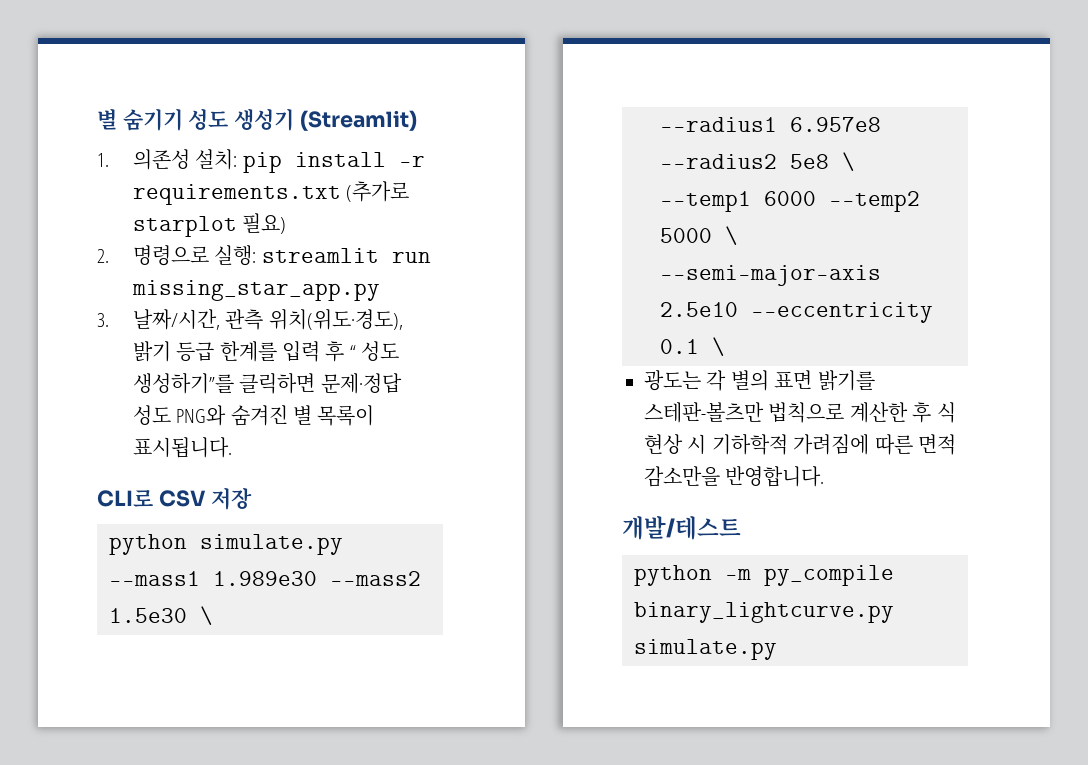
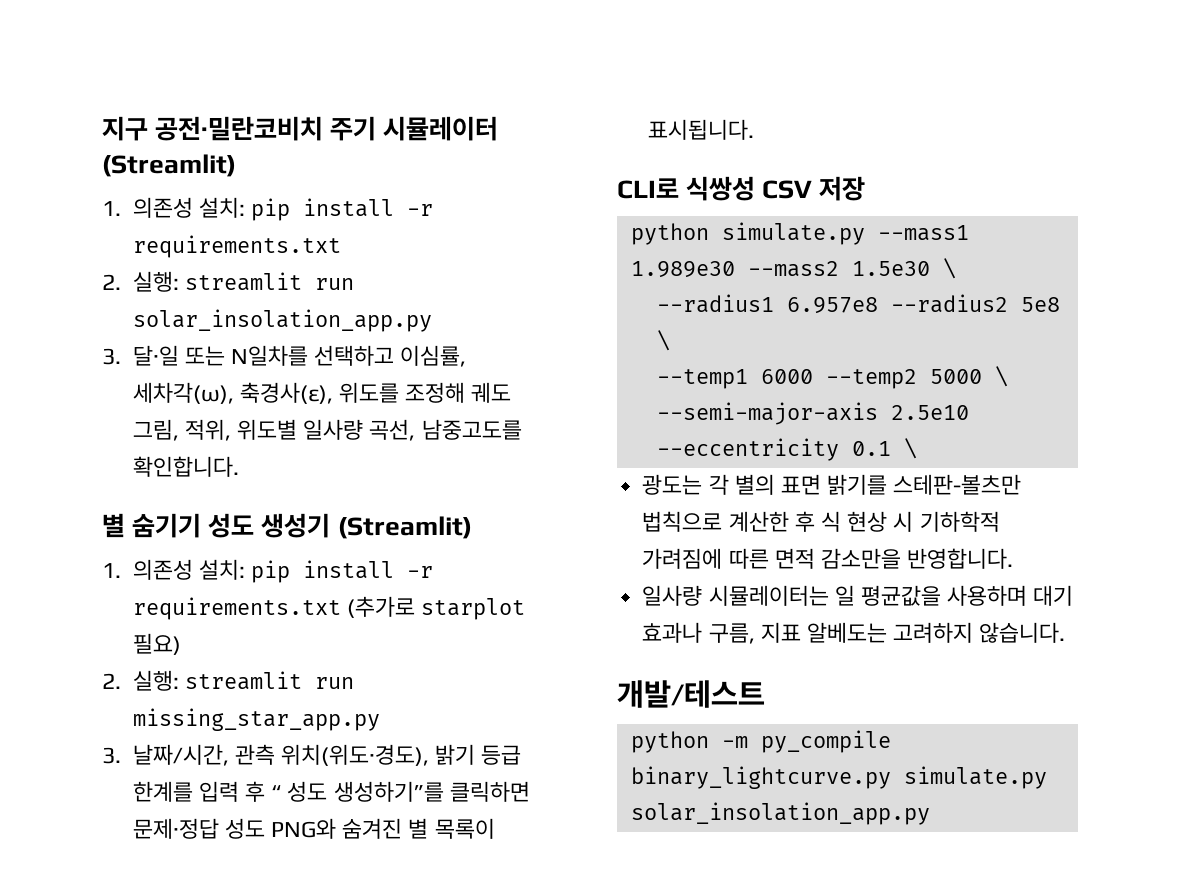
+ 지구 공전·밀란코비치 주기 시뮬레이터 (Streamlit)
+ 1. 의존성 설치: pip install -r requirements.txt
+ 2. 실행: streamlit run solar_insolation_app.py
+ 3. 달·일 또는 N일차를 선택하고 이심률, 세차각(ω), 축경사(ε), 위도를 조정해 궤도 그림, 적위, 위도별 일사량 곡선, 남중고도를 확인합니다.
- 2. 명령으로 실행: streamlit run missing_star_app.py
+ 2. 실행: streamlit run missing_star_app.py
- CLI로 CSV 저장
+ CLI로 식쌍성 CSV 저장
+ 일사량 시뮬레이터는 일 평균값을 사용하며 대기 효과나 구름, 지표 알베도는 고려하지 않습니다.
- python -m py_compile binary_lightcurve.py simulate.py
+ python -m py_compile binary_lightcurve.py simulate.py solar_insolation_app.py

